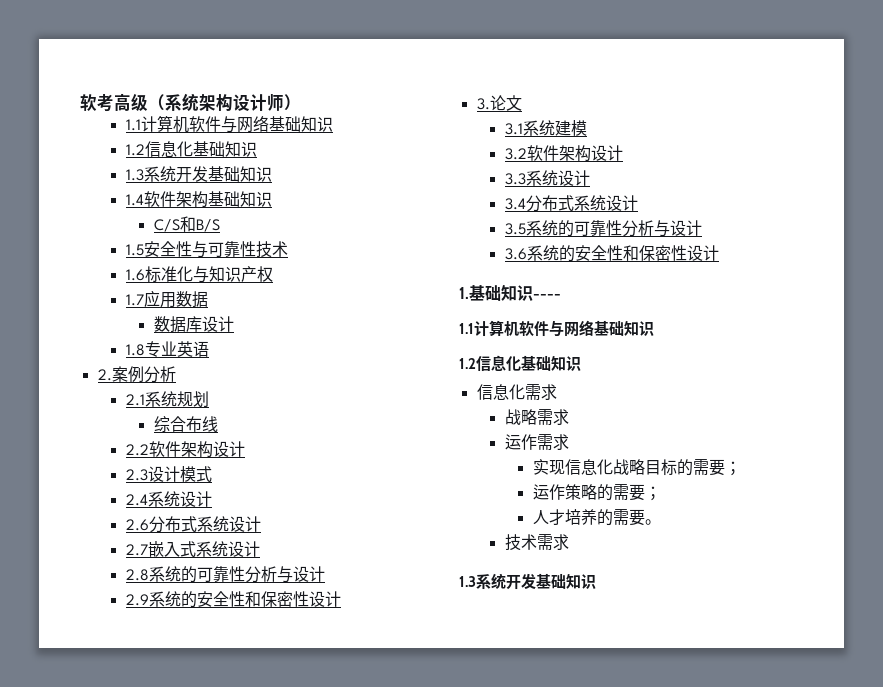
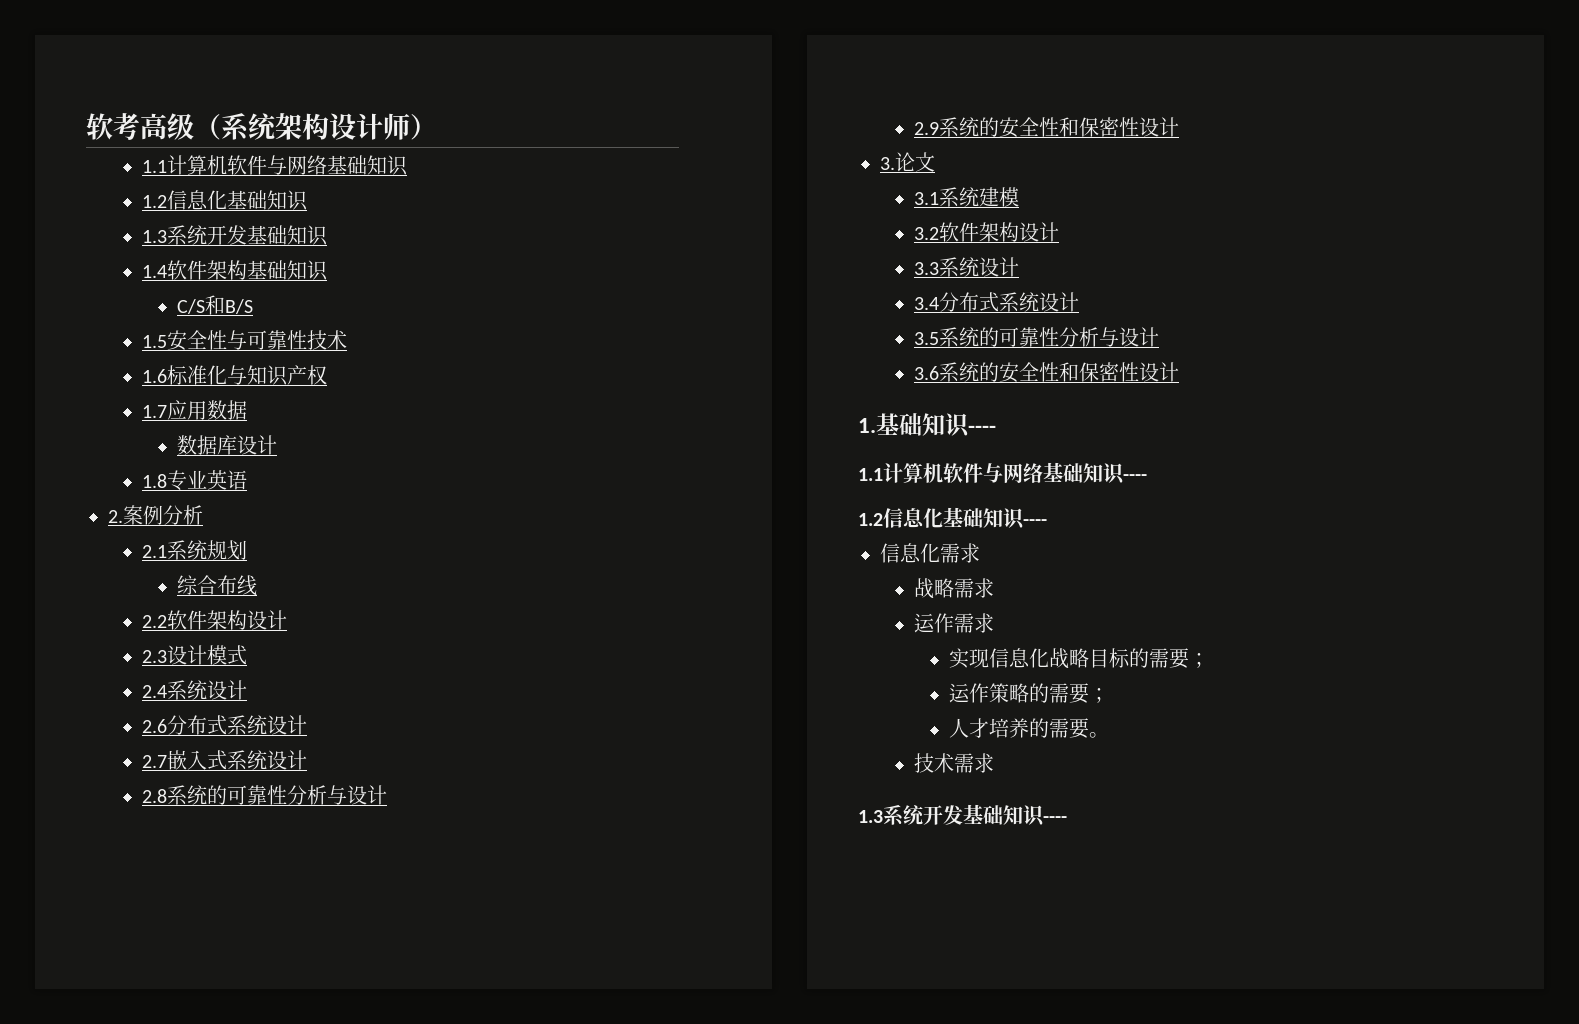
  1.基础知识----
- 1.1计算机软件与网络基础知识
- 1.2信息化基础知识
+ 1.1计算机软件与网络基础知识----
+ 1.2信息化基础知识----
  技术需求
- 1.3系统开发基础知识
+ 1.3系统开发基础知识----

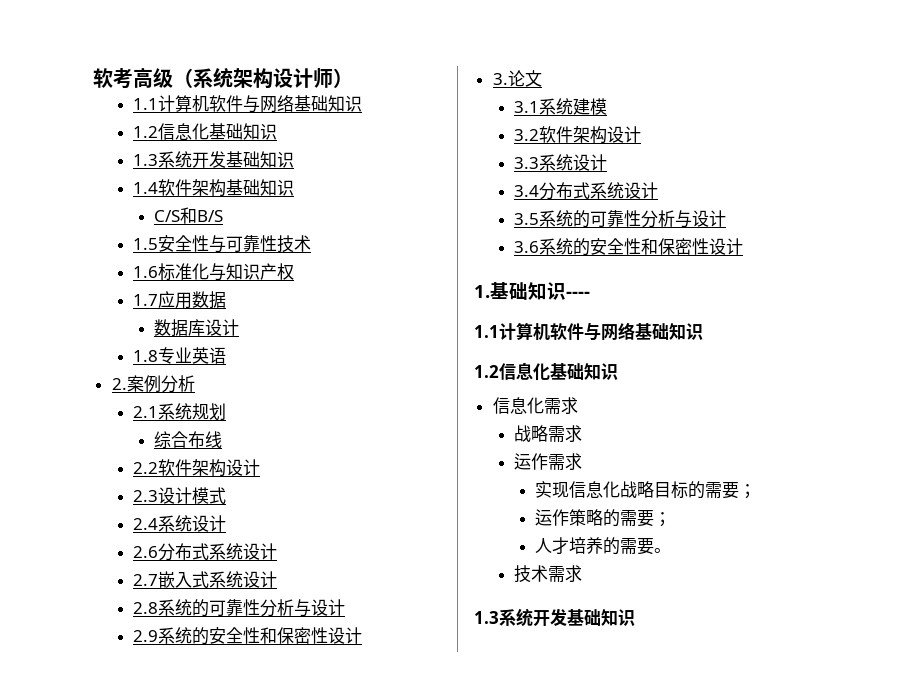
  1.基础知识----
- 1.1计算机软件与网络基础知识----
- 1.2信息化基础知识----
+ 1.1计算机软件与网络基础知识
+ 1.2信息化基础知识
  技术需求
- 1.3系统开发基础知识----
+ 1.3系统开发基础知识

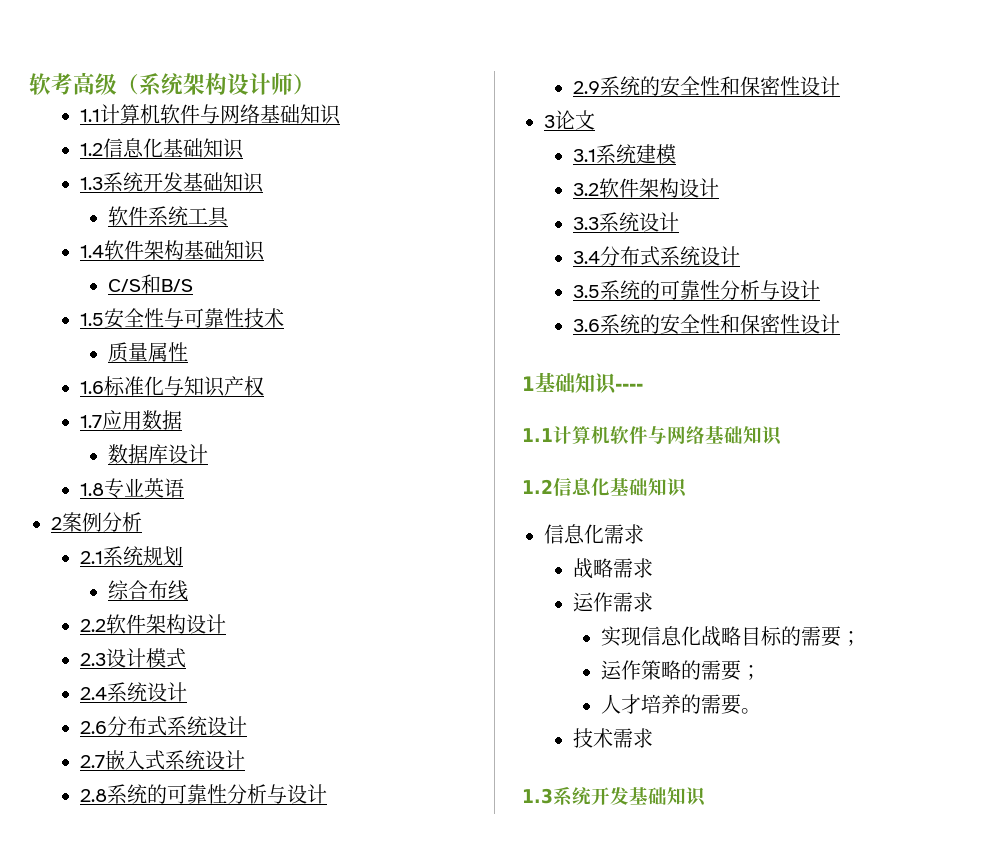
+ 软件系统工具
+ 质量属性
- 2.案例分析
+ 2案例分析
- 3.论文
+ 3论文
- 1.基础知识----
+ 1基础知识----

